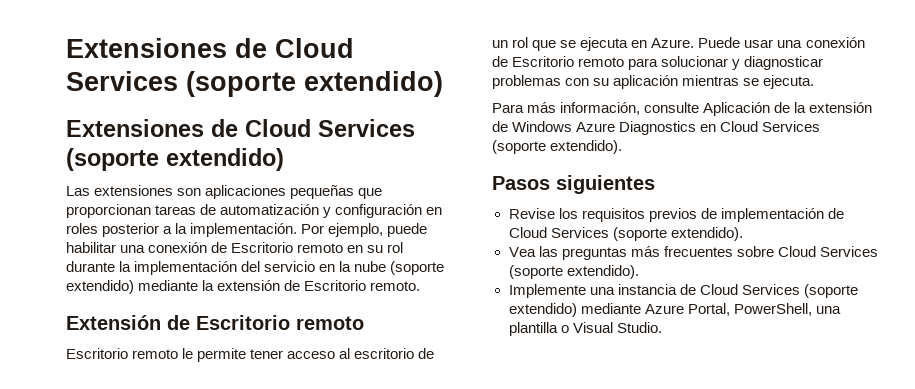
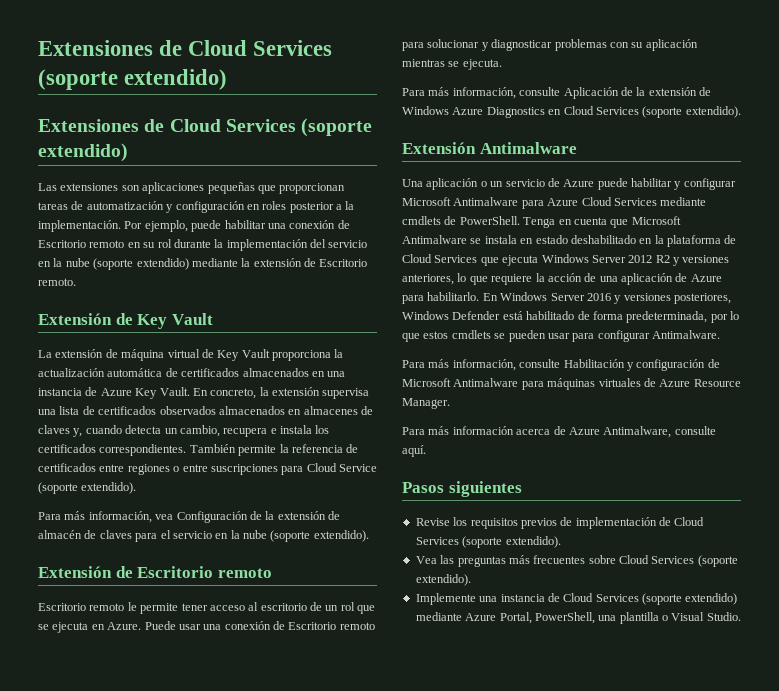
+ Extensión de Key Vault
+ La extensión de máquina virtual de Key Vault proporciona la actualización automática de certificados almacenados en una instancia de Azure Key Vault. En concreto, la extensión supervisa una lista de certificados observados almacenados en almacenes de claves y, cuando detecta un cambio, recupera e instala los certificados correspondientes. También permite la referencia de certificados entre regiones o entre suscripciones para Cloud Service (soporte extendido).
+ Para más información, vea Configuración de la extensión de almacén de claves para el servicio en la nube (soporte extendido).
+ Extensión Antimalware
+ Una aplicación o un servicio de Azure puede habilitar y configurar Microsoft Antimalware para Azure Cloud Services mediante cmdlets de PowerShell. Tenga en cuenta que Microsoft Antimalware se instala en estado deshabilitado en la plataforma de Cloud Services que ejecuta Windows Server 2012 R2 y versiones anteriores, lo que requiere la acción de una aplicación de Azure para habilitarlo. En Windows Server 2016 y versiones posteriores, Windows Defender está habilitado de forma predeterminada, por lo que estos cmdlets se pueden usar para configurar Antimalware.
+ Para más información, consulte Habilitación y configuración de Microsoft Antimalware para máquinas virtuales de Azure Resource Manager.
+ Para más información acerca de Azure Antimalware, consulte aquí.

